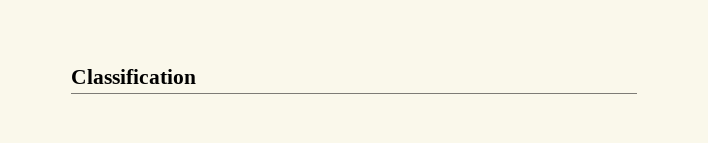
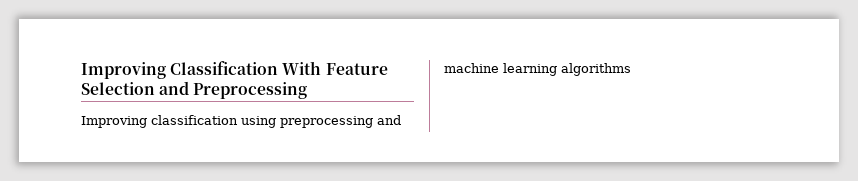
- Classification
+ Improving Classification With Feature Selection and Preprocessing
+ Improving classification using preprocessing and machine learning algorithms

